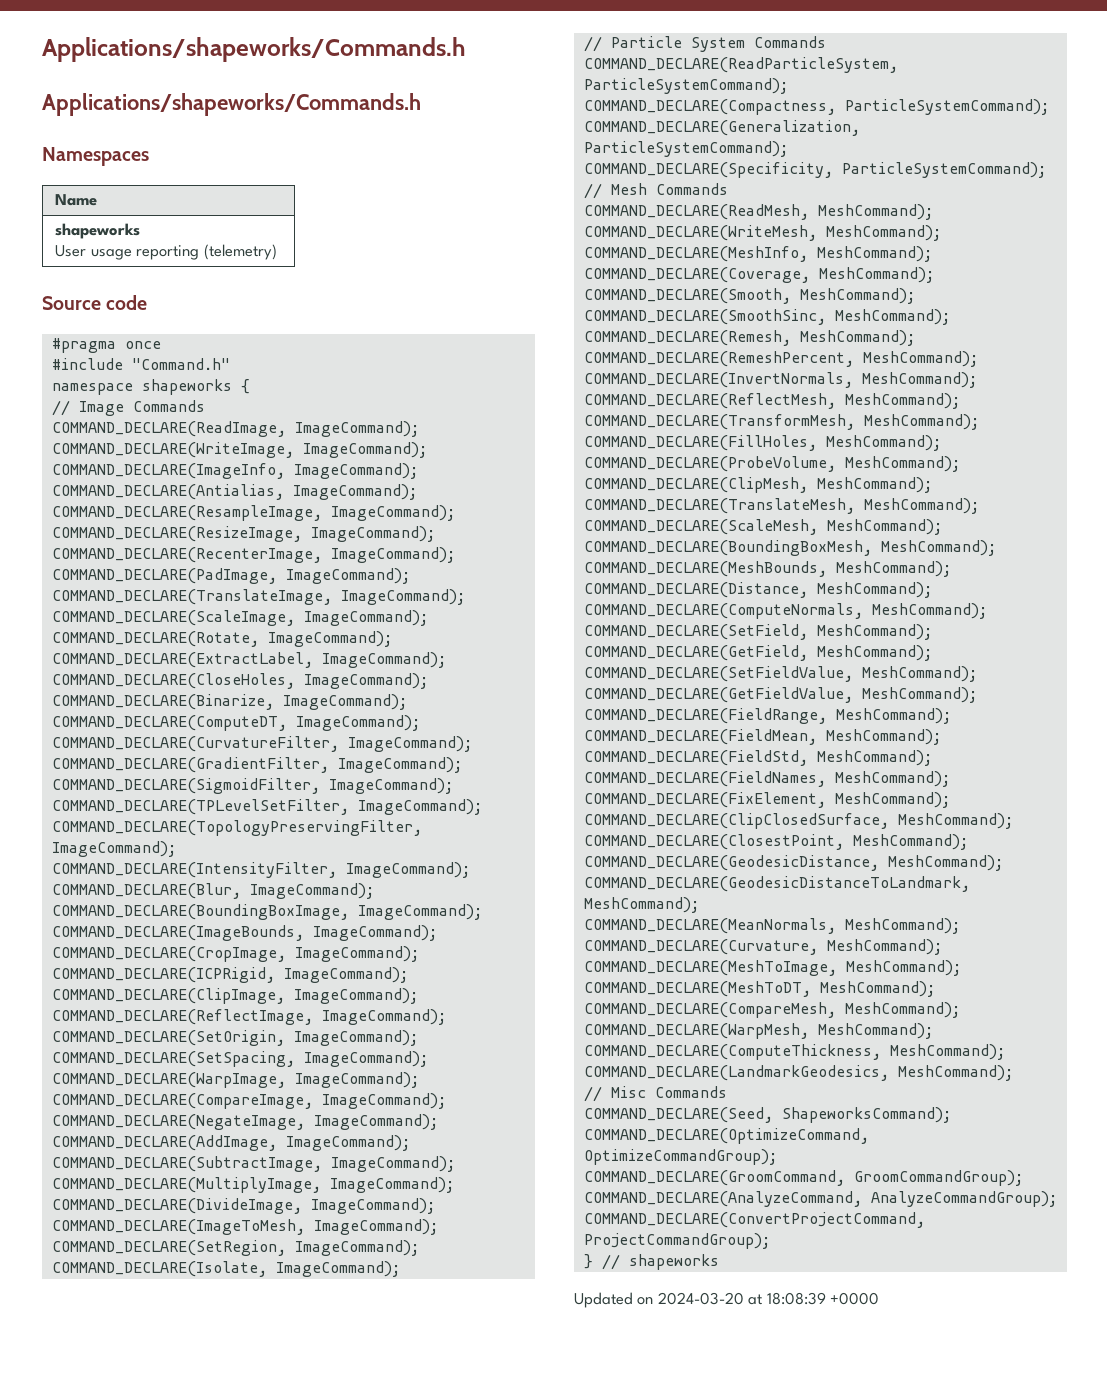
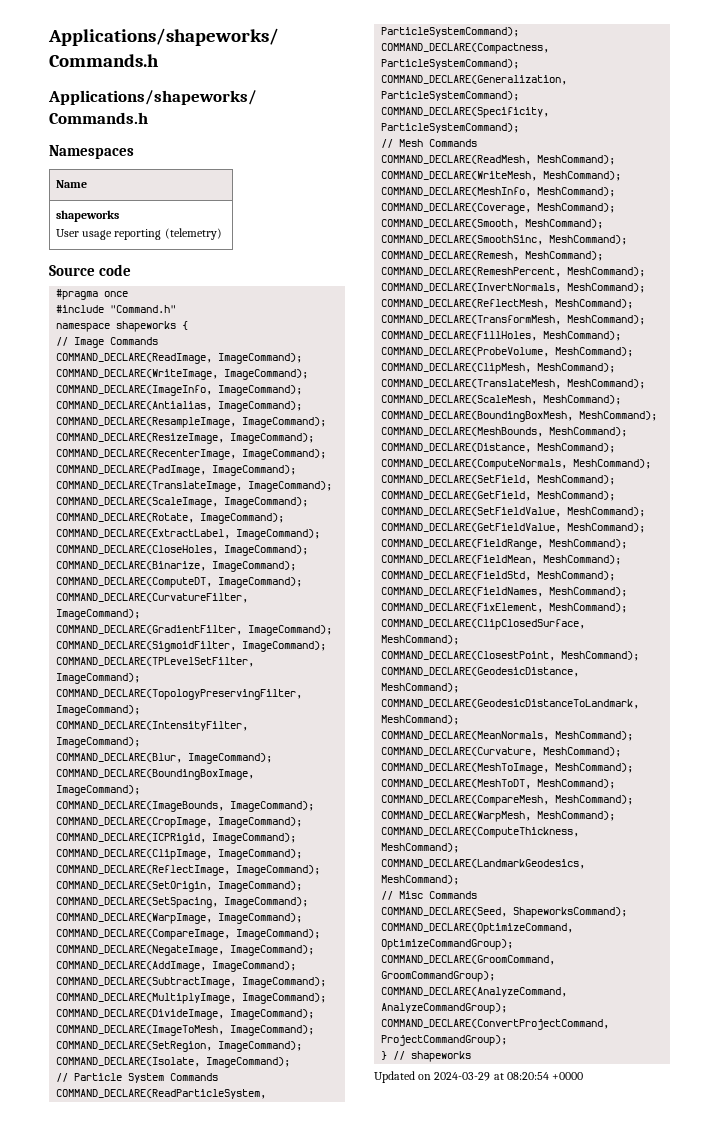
- Updated on 2024-03-20 at 18:08:39 +0000
+ Updated on 2024-03-29 at 08:20:54 +0000

